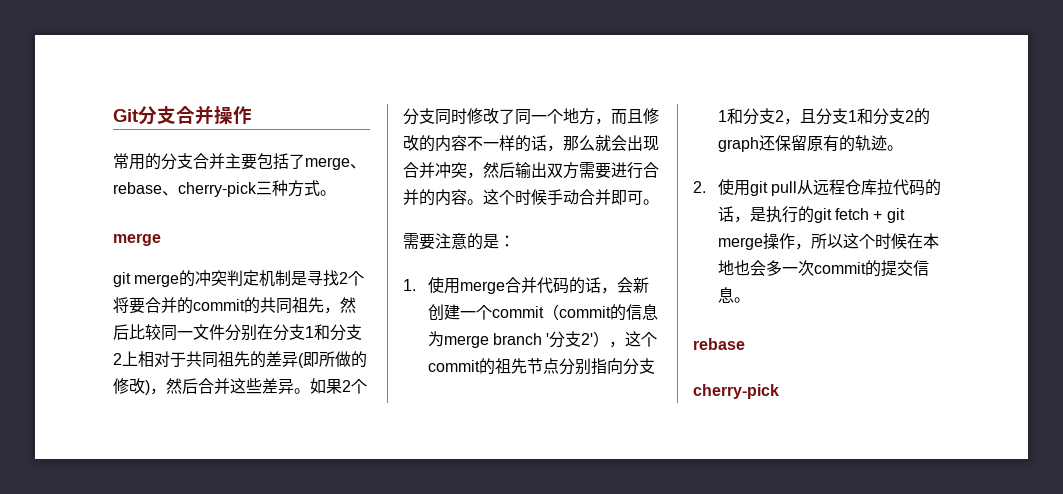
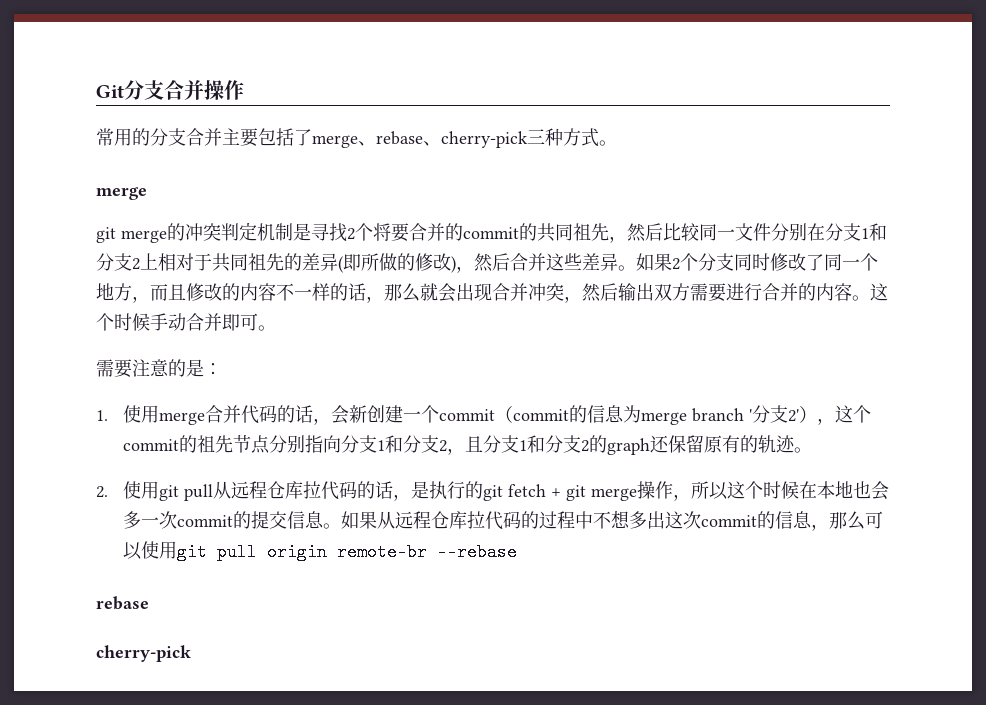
+ 如果从远程仓库拉代码的过程中不想多出这次commit的信息，那么可以使用git pull origin remote-br --rebase

